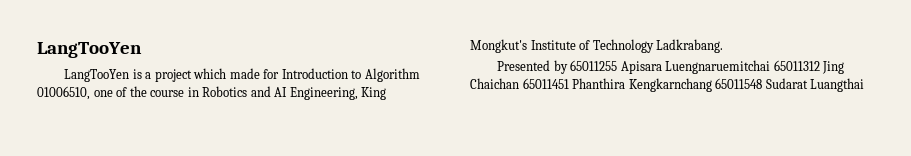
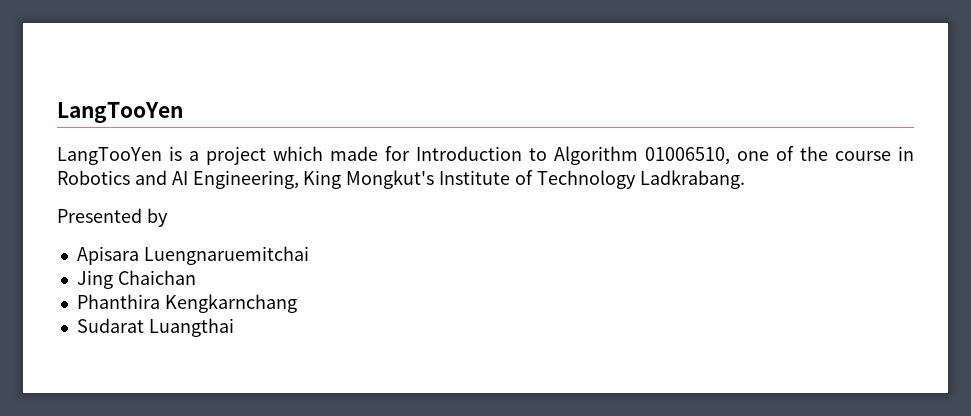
- Presented by 65011255 Apisara Luengnaruemitchai 65011312 Jing Chaichan 65011451 Phanthira Kengkarnchang 65011548 Sudarat Luangthai
+ Presented by
+ Apisara Luengnaruemitchai
+ Jing Chaichan
+ Phanthira Kengkarnchang
+ Sudarat Luangthai

